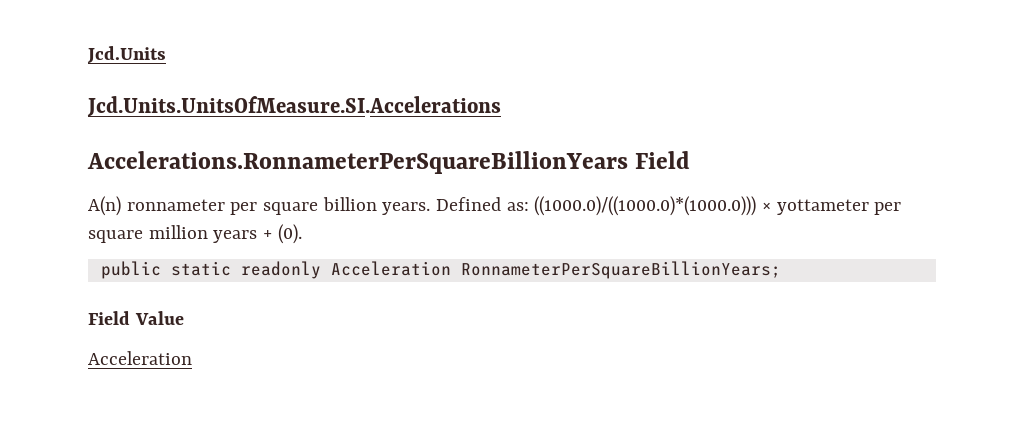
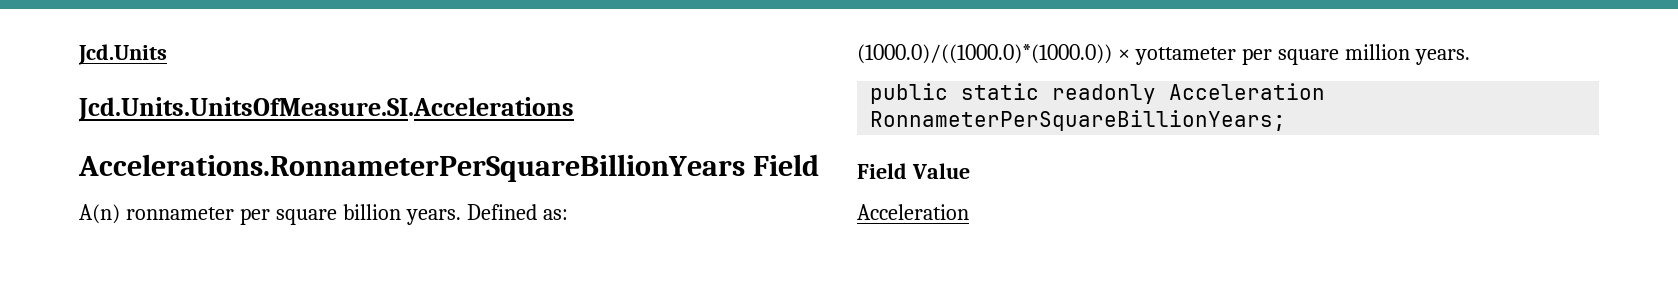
- Defined as: ((1000.0)/((1000.0)*(1000.0))) × yottameter per square million years + (0).
+ Defined as: (1000.0)/((1000.0)*(1000.0)) × yottameter per square million years.

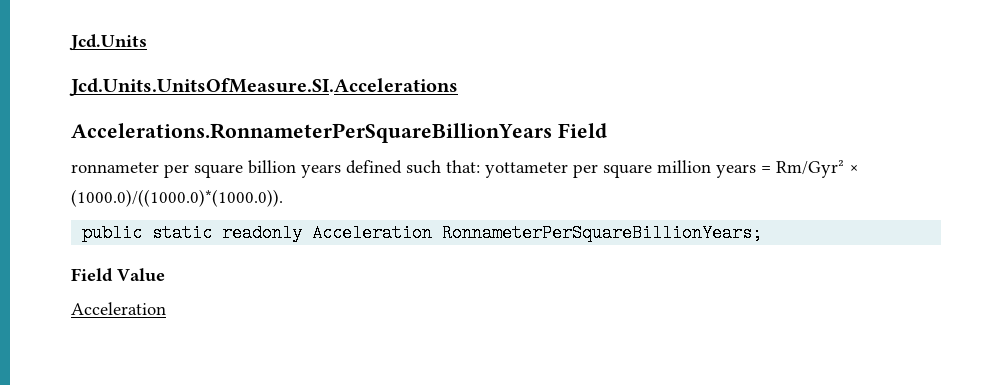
- A(n) ronnameter per square billion years. Defined as: (1000.0)/((1000.0)*(1000.0)) × yottameter per square million years.
+ ronnameter per square billion years defined such that: yottameter per square million years = Rm/Gyr² ×
+ (1000.0)/((1000.0)*(1000.0)).

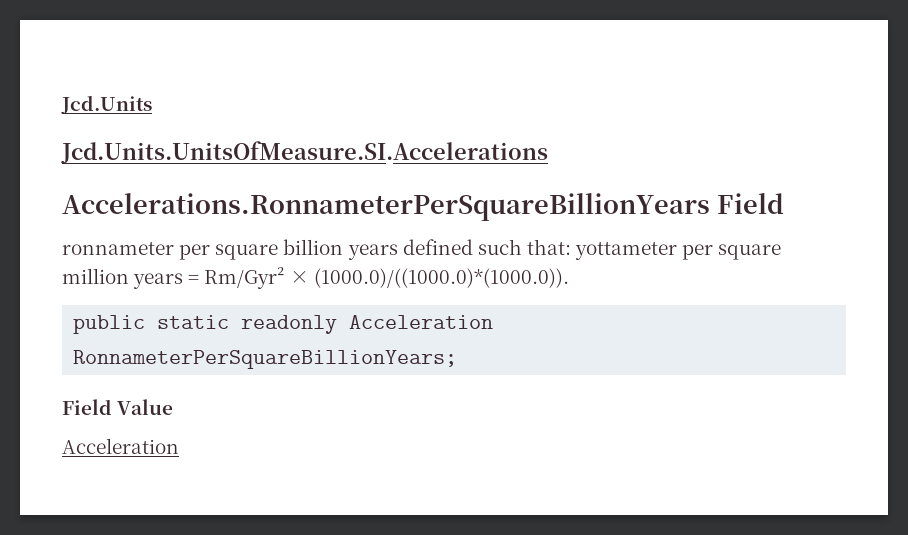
- ronnameter per square billion years defined such that: yottameter per square million years = Rm/Gyr² ×
- (1000.0)/((1000.0)*(1000.0)).
+ ronnameter per square billion years defined such that: yottameter per square million years = Rm/Gyr² × (1000.0)/((1000.0)*(1000.0)).

